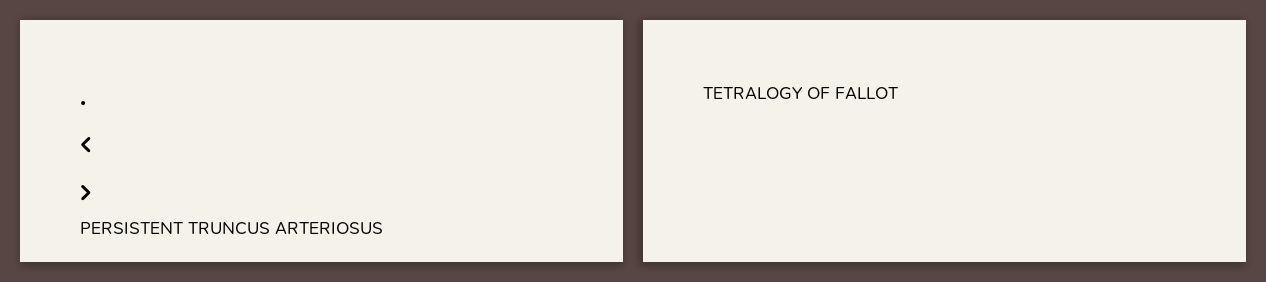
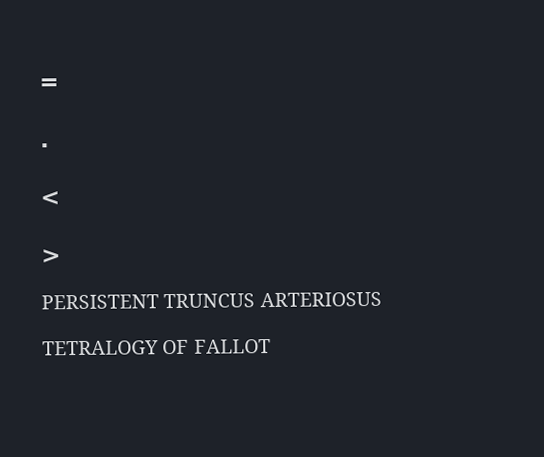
+ =

